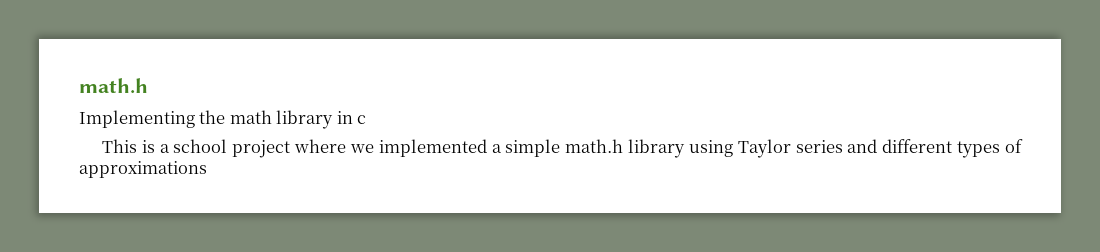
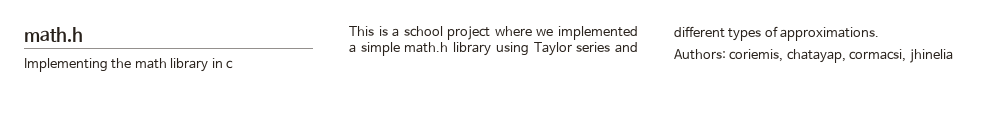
- This is a school project where we implemented a simple math.h library using Taylor series and different types of approximations
+ This is a school project where we implemented a simple math.h library using Taylor series and different types of approximations.
+ Authors: coriemis, chatayap, cormacsi, jhinelia

